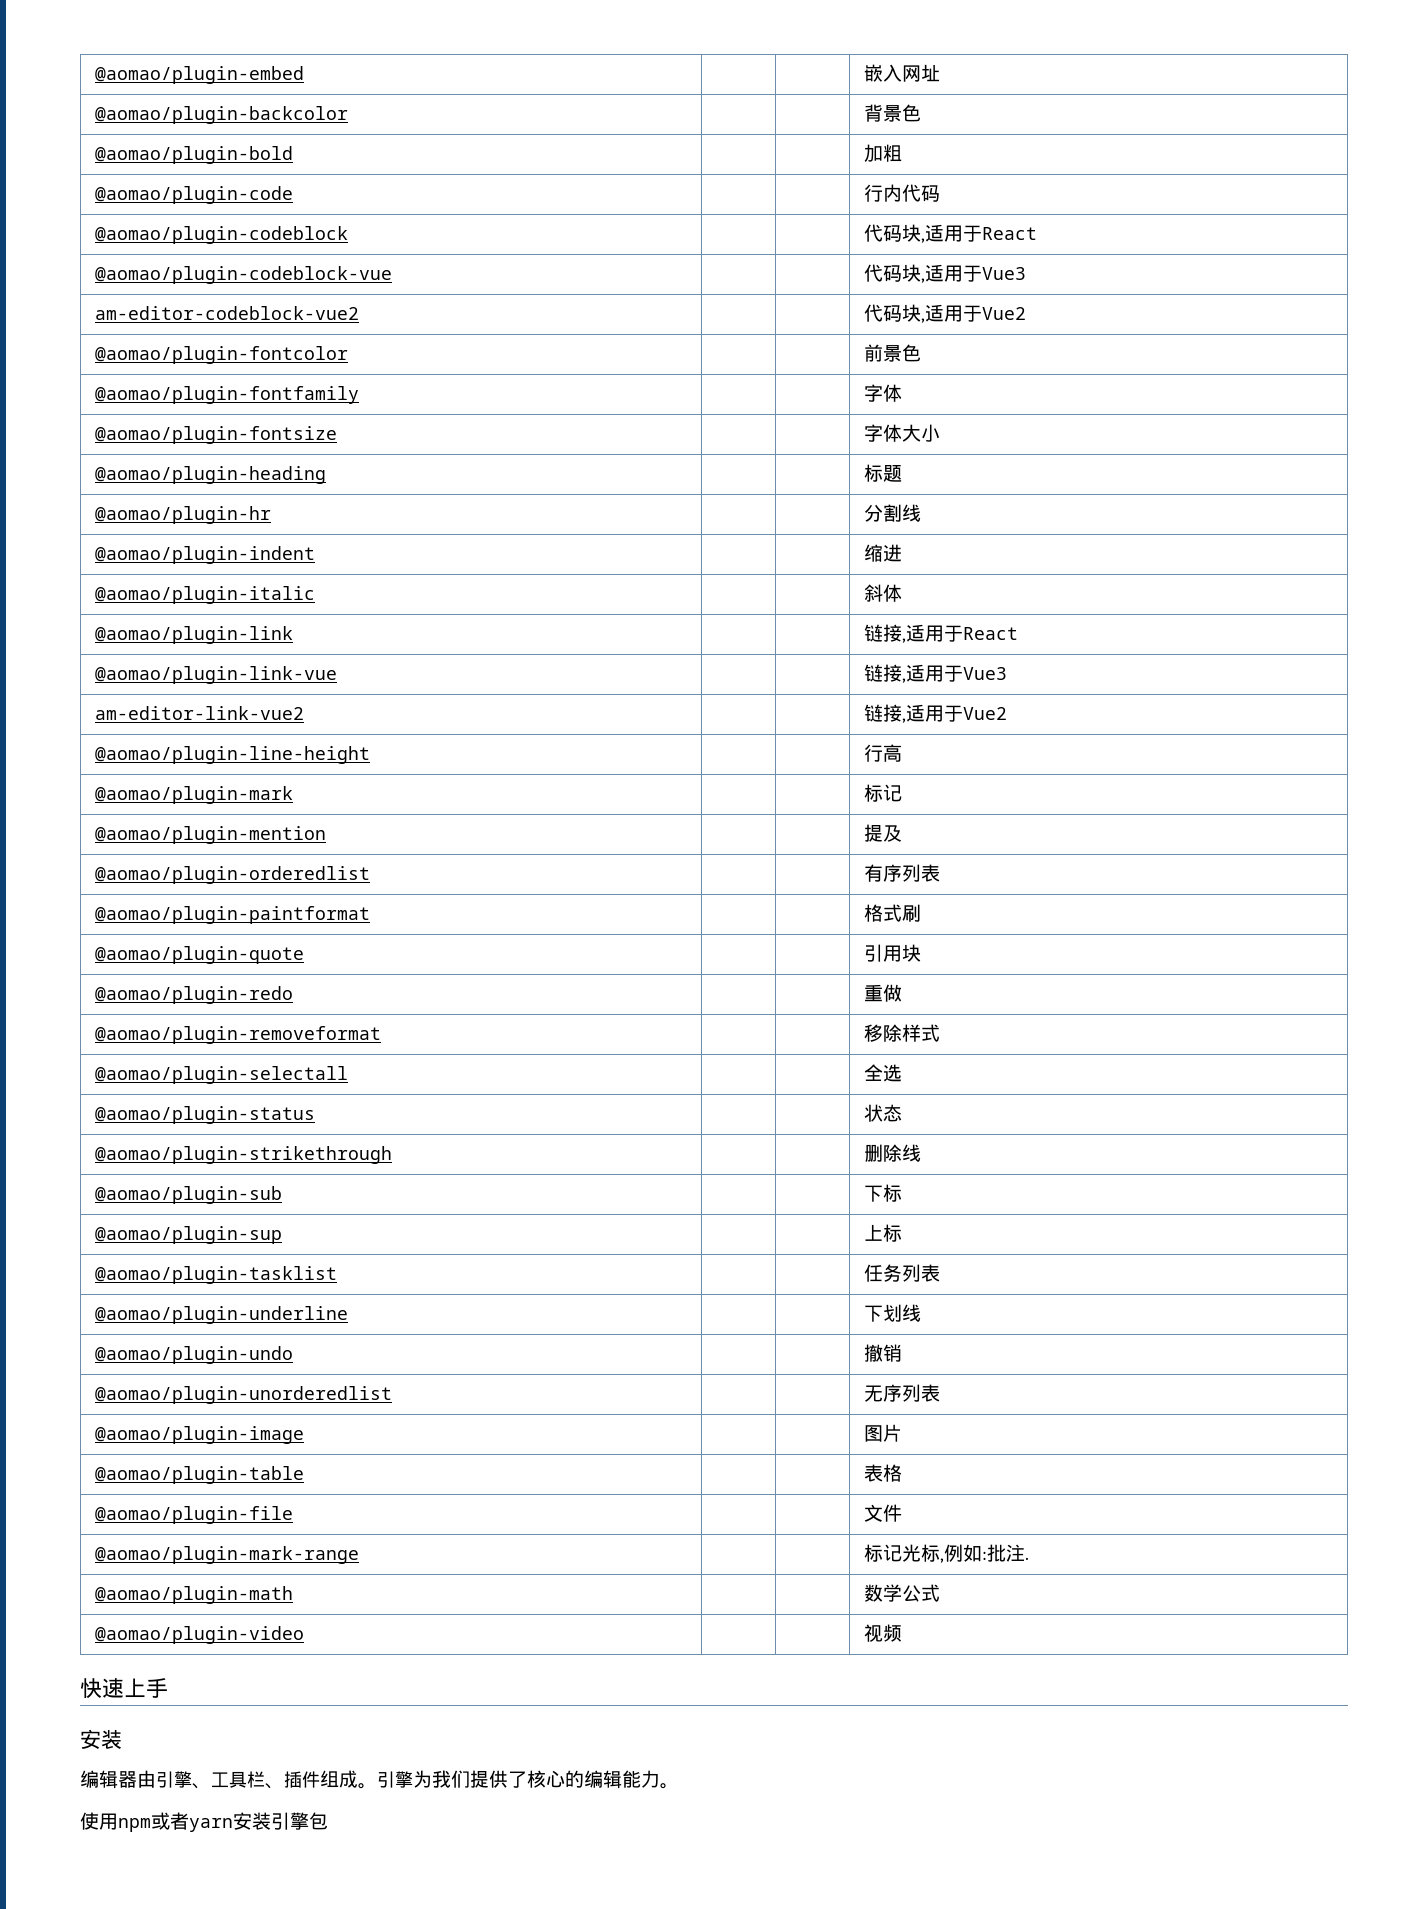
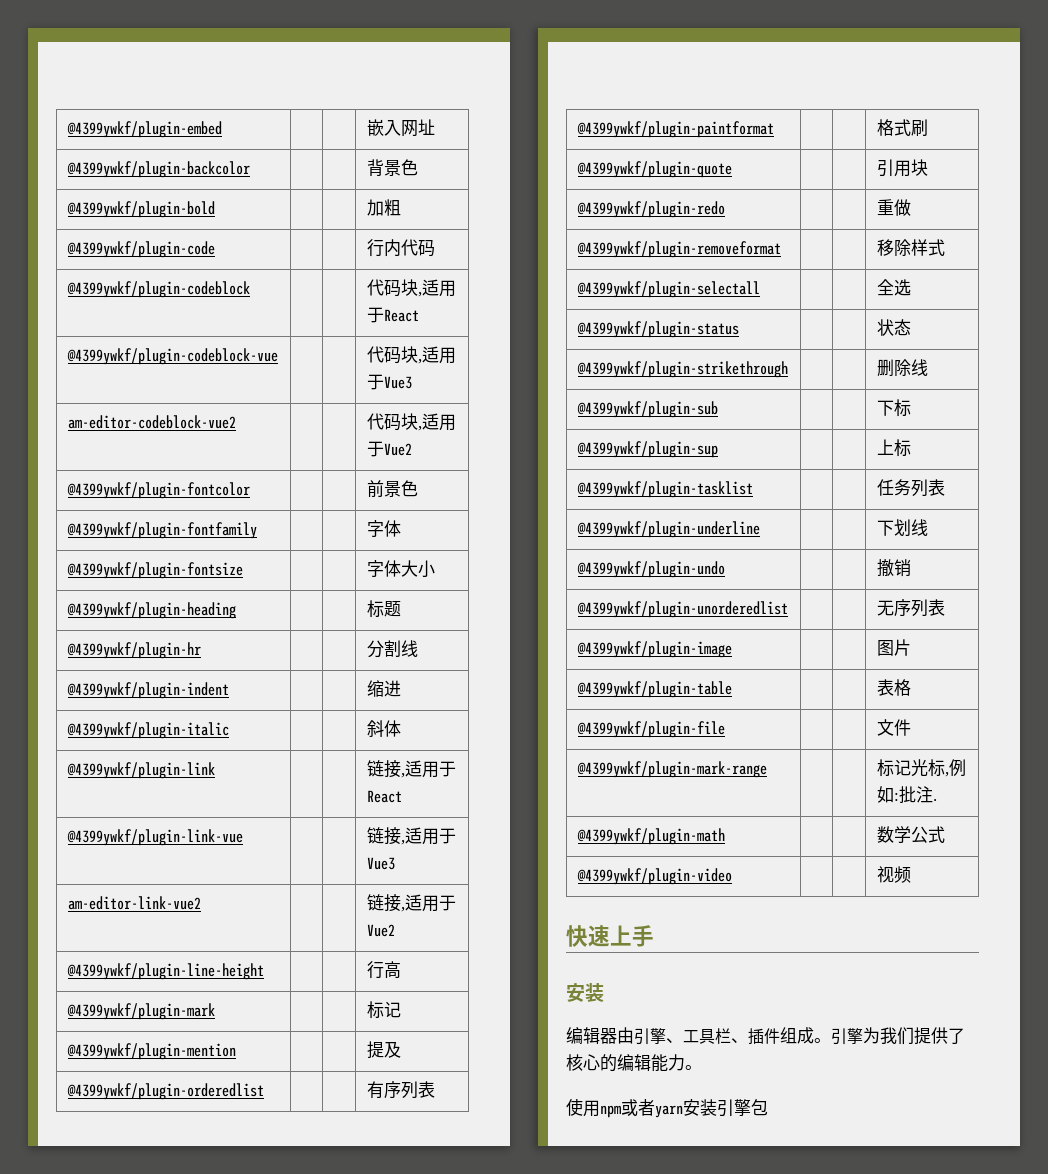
- @aomao/plugin-embed | | | 嵌入网址
+ @4399ywkf/plugin-embed | | | 嵌入网址
- @aomao/plugin-backcolor | | | 背景色
+ @4399ywkf/plugin-backcolor | | | 背景色
- @aomao/plugin-bold | | | 加粗
+ @4399ywkf/plugin-bold | | | 加粗
- @aomao/plugin-code | | | 行内代码
+ @4399ywkf/plugin-code | | | 行内代码
- @aomao/plugin-codeblock | | | 代码块,适用于React
+ @4399ywkf/plugin-codeblock | | | 代码块,适用于React
- @aomao/plugin-codeblock-vue | | | 代码块,适用于Vue3
+ @4399ywkf/plugin-codeblock-vue | | | 代码块,适用于Vue3
- @aomao/plugin-fontcolor | | | 前景色
+ @4399ywkf/plugin-fontcolor | | | 前景色
- @aomao/plugin-fontfamily | | | 字体
+ @4399ywkf/plugin-fontfamily | | | 字体
- @aomao/plugin-fontsize | | | 字体大小
+ @4399ywkf/plugin-fontsize | | | 字体大小
- @aomao/plugin-heading | | | 标题
+ @4399ywkf/plugin-heading | | | 标题
- @aomao/plugin-hr | | | 分割线
+ @4399ywkf/plugin-hr | | | 分割线
- @aomao/plugin-indent | | | 缩进
+ @4399ywkf/plugin-indent | | | 缩进
- @aomao/plugin-italic | | | 斜体
+ @4399ywkf/plugin-italic | | | 斜体
- @aomao/plugin-link | | | 链接,适用于React
+ @4399ywkf/plugin-link | | | 链接,适用于React
- @aomao/plugin-link-vue | | | 链接,适用于Vue3
+ @4399ywkf/plugin-link-vue | | | 链接,适用于Vue3
- @aomao/plugin-line-height | | | 行高
+ @4399ywkf/plugin-line-height | | | 行高
- @aomao/plugin-mark | | | 标记
+ @4399ywkf/plugin-mark | | | 标记
- @aomao/plugin-mention | | | 提及
+ @4399ywkf/plugin-mention | | | 提及
- @aomao/plugin-orderedlist | | | 有序列表
+ @4399ywkf/plugin-orderedlist | | | 有序列表
- @aomao/plugin-paintformat | | | 格式刷
+ @4399ywkf/plugin-paintformat | | | 格式刷
- @aomao/plugin-quote | | | 引用块
+ @4399ywkf/plugin-quote | | | 引用块
- @aomao/plugin-redo | | | 重做
+ @4399ywkf/plugin-redo | | | 重做
- @aomao/plugin-removeformat | | | 移除样式
+ @4399ywkf/plugin-removeformat | | | 移除样式
- @aomao/plugin-selectall | | | 全选
+ @4399ywkf/plugin-selectall | | | 全选
- @aomao/plugin-status | | | 状态
+ @4399ywkf/plugin-status | | | 状态
- @aomao/plugin-strikethrough | | | 删除线
+ @4399ywkf/plugin-strikethrough | | | 删除线
- @aomao/plugin-sub | | | 下标
+ @4399ywkf/plugin-sub | | | 下标
- @aomao/plugin-sup | | | 上标
+ @4399ywkf/plugin-sup | | | 上标
- @aomao/plugin-tasklist | | | 任务列表
+ @4399ywkf/plugin-tasklist | | | 任务列表
- @aomao/plugin-underline | | | 下划线
+ @4399ywkf/plugin-underline | | | 下划线
- @aomao/plugin-undo | | | 撤销
+ @4399ywkf/plugin-undo | | | 撤销
- @aomao/plugin-unorderedlist | | | 无序列表
+ @4399ywkf/plugin-unorderedlist | | | 无序列表
- @aomao/plugin-image | | | 图片
+ @4399ywkf/plugin-image | | | 图片
- @aomao/plugin-table | | | 表格
+ @4399ywkf/plugin-table | | | 表格
- @aomao/plugin-file | | | 文件
+ @4399ywkf/plugin-file | | | 文件
- @aomao/plugin-mark-range | | | 标记光标,例如:批注.
+ @4399ywkf/plugin-mark-range | | | 标记光标,例如:批注.
- @aomao/plugin-math | | | 数学公式
+ @4399ywkf/plugin-math | | | 数学公式
- @aomao/plugin-video | | | 视频
+ @4399ywkf/plugin-video | | | 视频

